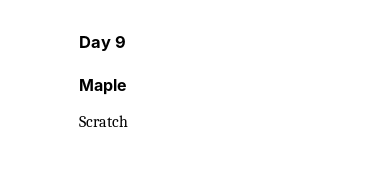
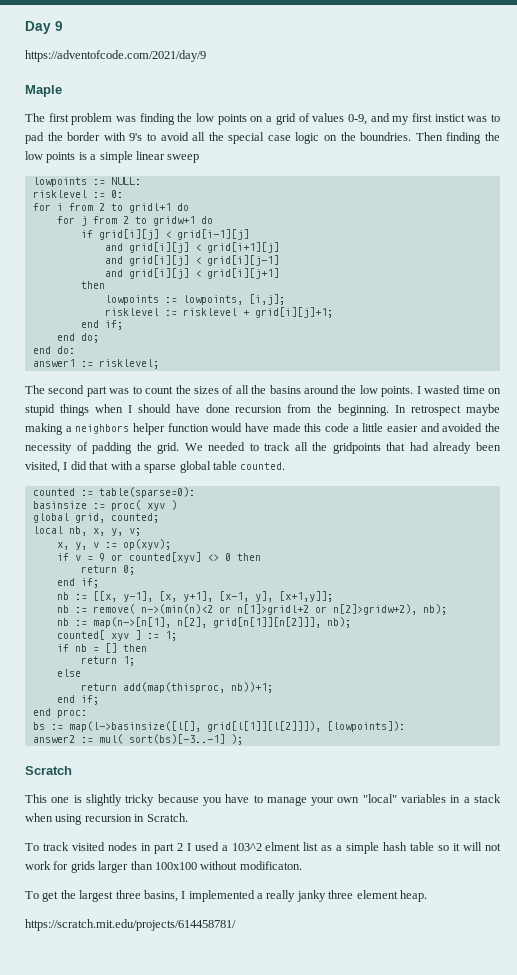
+ https://adventofcode.com/2021/day/9
+ The first problem was finding the low points on a grid of values 0-9, and my first instict was to pad the border with 9's to avoid all the special case logic on the boundries. Then finding the low points is a simple linear sweep
+ lowpoints := NULL:
+ risklevel := 0:
+ for i from 2 to gridl+1 do
+ for j from 2 to gridw+1 do
+ if grid[i][j] < grid[i-1][j]
+ and grid[i][j] < grid[i+1][j]
+ and grid[i][j] < grid[i][j-1]
+ and grid[i][j] < grid[i][j+1]
+ then
+ lowpoints := lowpoints, [i,j];
+ risklevel := risklevel + grid[i][j]+1;
+ end if;
+ end do;
+ end do:
+ answer1 := risklevel;
+ The second part was to count the sizes of all the basins around the low points. I wasted time on stupid things when I should have done recursion from the beginning. In retrospect maybe making a neighbors helper function would have made this code a little easier and avoided the necessity of padding the grid. We needed to track all the gridpoints that had already been visited, I did that with a sparse global table counted.
+ counted := table(sparse=0):
+ basinsize := proc( xyv )
+ global grid, counted;
+ local nb, x, y, v;
+ x, y, v := op(xyv);
+ if v = 9 or counted[xyv] <> 0 then
+ return 0;
+ end if;
+ nb := [[x, y-1], [x, y+1], [x-1, y], [x+1,y]];
+ nb := remove( n->(min(n)<2 or n[1]>gridl+2 or n[2]>gridw+2), nb);
+ nb := map(n->[n[1], n[2], grid[n[1]][n[2]]], nb);
+ counted[ xyv ] := 1;
+ if nb = [] then
+ return 1;
+ else
+ return add(map(thisproc, nb))+1;
+ end if;
+ end proc:
+ bs := map(l->basinsize([l[], grid[l[1]][l[2]]]), [lowpoints]):
+ answer2 := mul( sort(bs)[-3..-1] );
  Scratch
+ This one is slightly tricky because you have to manage your own "local" variables in a stack when using recursion in Scratch.
+ To track visited nodes in part 2 I used a 103^2 elment list as a simple hash table so it will not work for grids larger than 100x100 without modificaton.
+ To get the largest three basins, I implemented a really janky three element heap.
+ https://scratch.mit.edu/projects/614458781/

